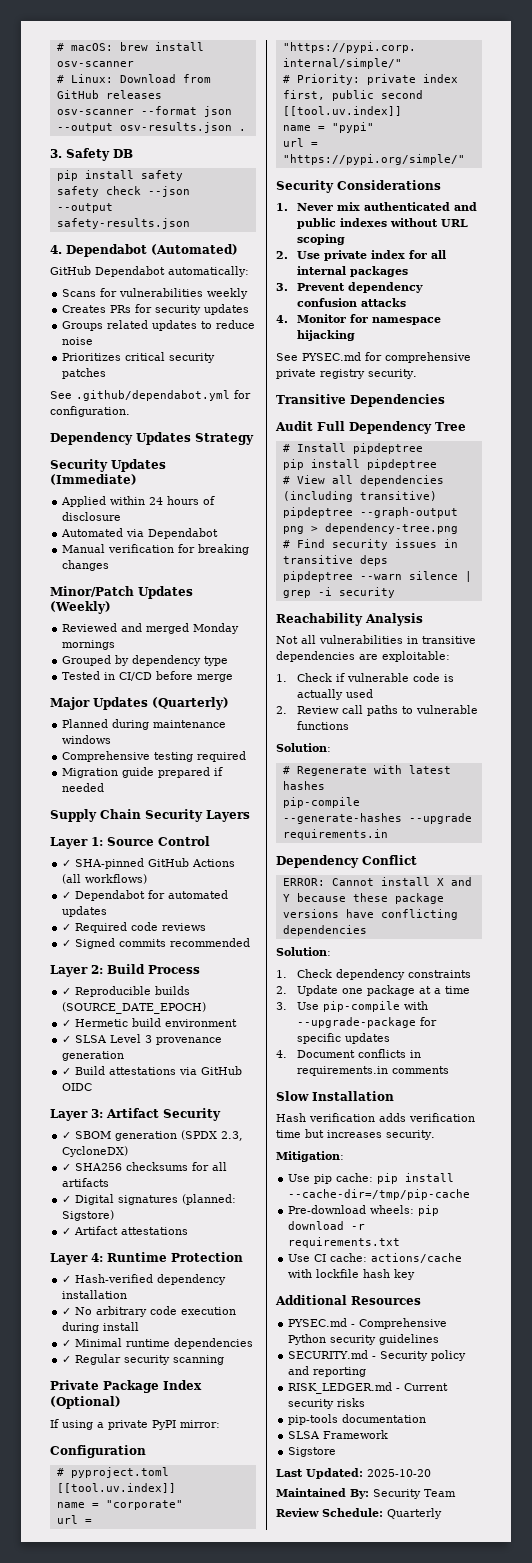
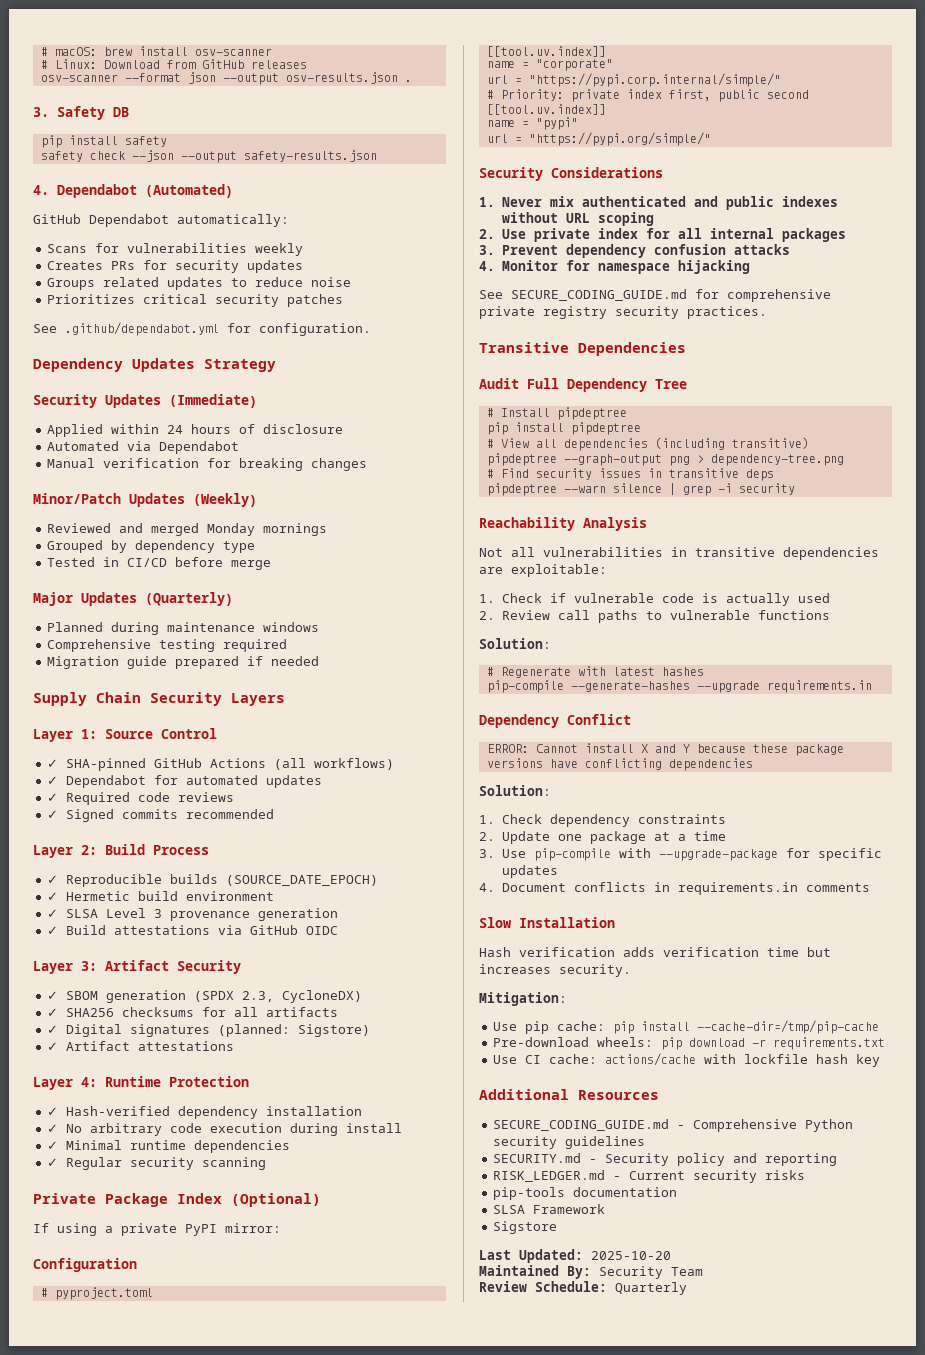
- See PYSEC.md for comprehensive private registry security.
+ See SECURE_CODING_GUIDE.md for comprehensive private registry security practices.
- PYSEC.md - Comprehensive Python security guidelines
+ SECURE_CODING_GUIDE.md - Comprehensive Python security guidelines

